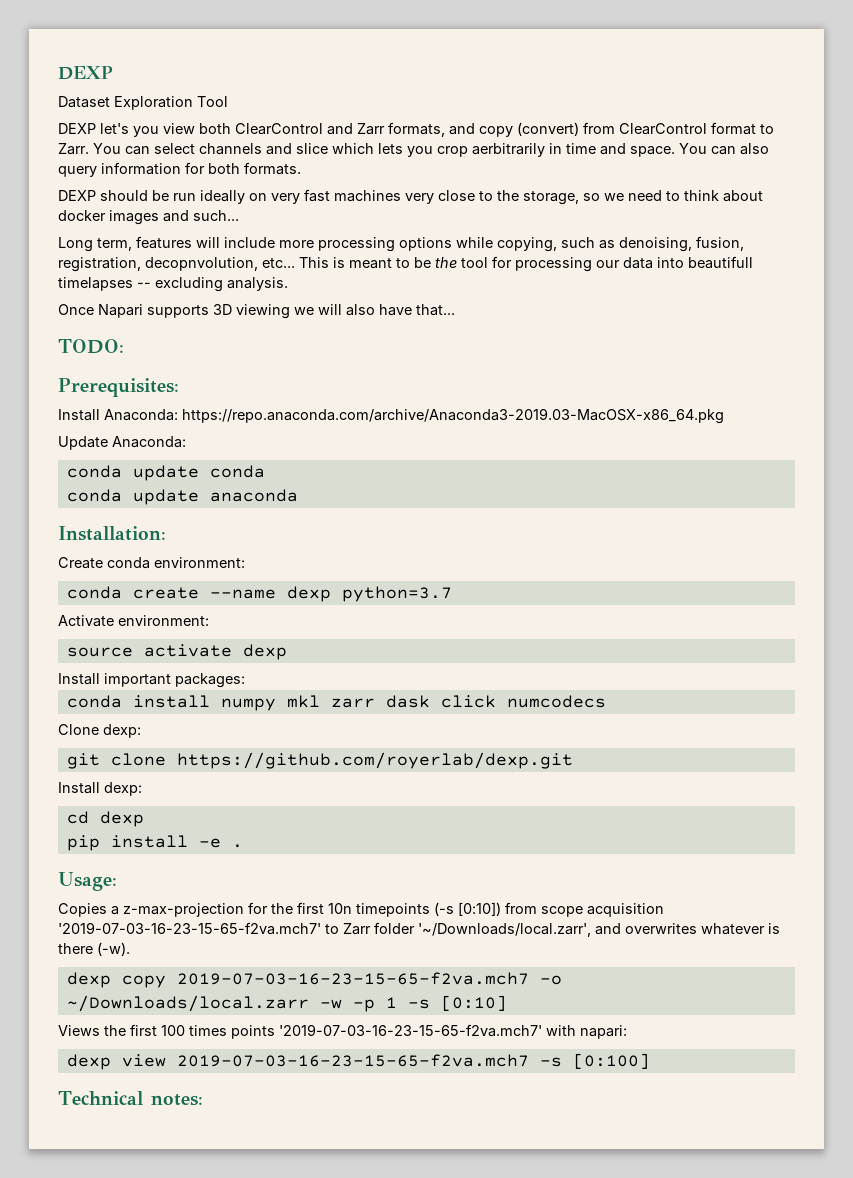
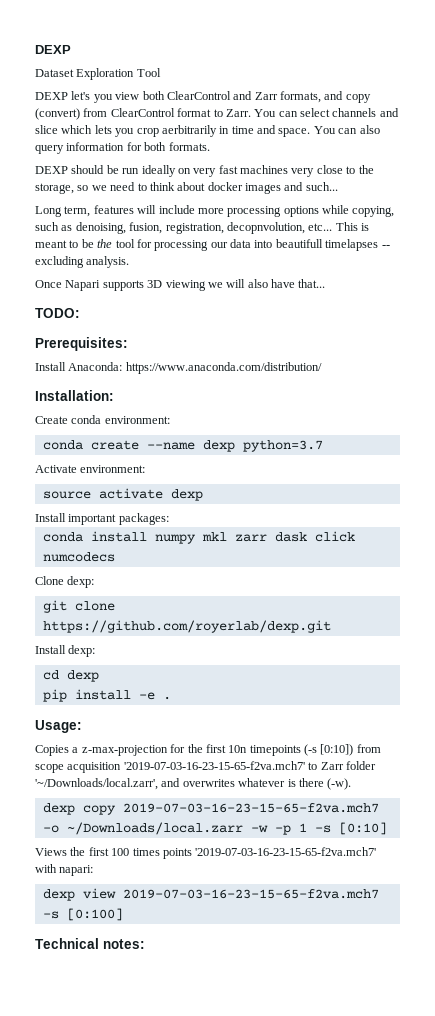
- Install Anaconda: https://repo.anaconda.com/archive/Anaconda3-2019.03-MacOSX-x86_64.pkg
- Update Anaconda:
- conda update conda
- conda update anaconda
+ Install Anaconda: https://www.anaconda.com/distribution/

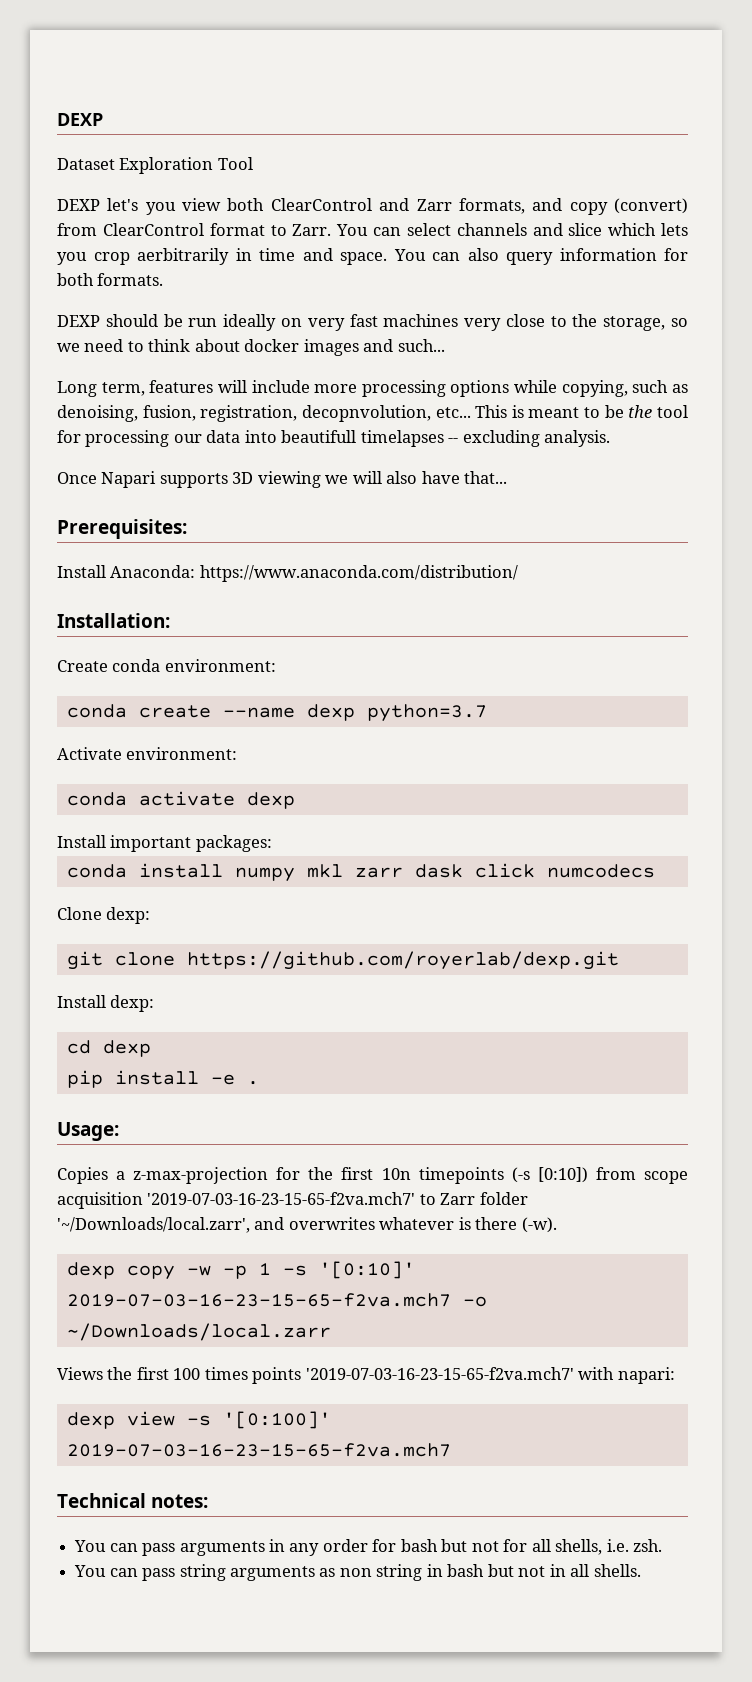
- TODO:
- source activate dexp
+ conda activate dexp
- dexp copy 2019-07-03-16-23-15-65-f2va.mch7 -o ~/Downloads/local.zarr -w -p 1 -s [0:10]
+ dexp copy -w -p 1 -s '[0:10]' 2019-07-03-16-23-15-65-f2va.mch7 -o ~/Downloads/local.zarr
- dexp view 2019-07-03-16-23-15-65-f2va.mch7 -s [0:100]
+ dexp view -s '[0:100]' 2019-07-03-16-23-15-65-f2va.mch7
+ You can pass arguments in any order for bash but not for all shells, i.e. zsh.
+ You can pass string arguments as non string in bash but not in all shells.

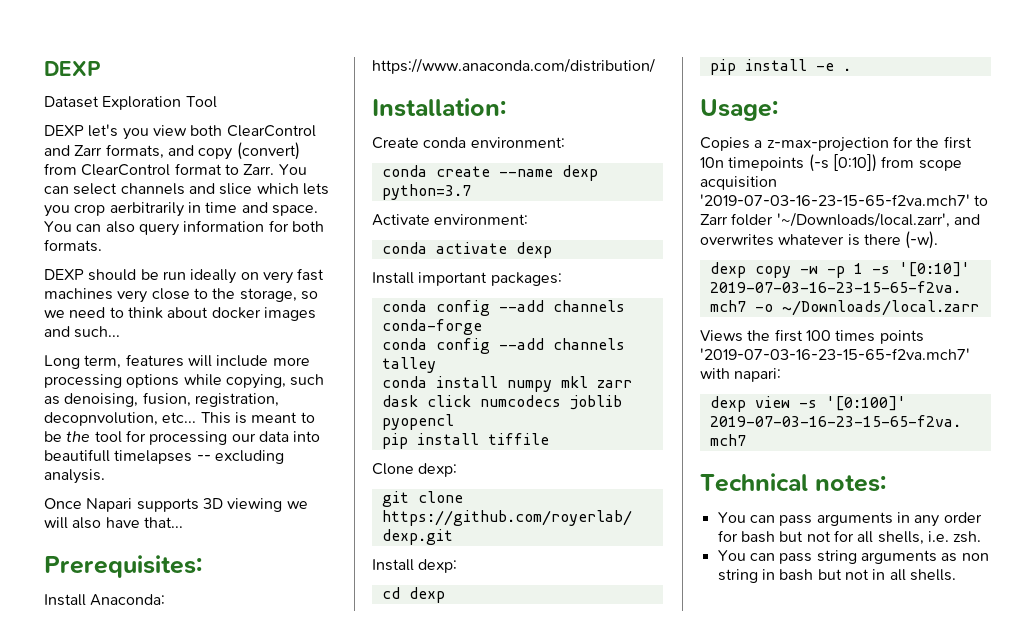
+ conda config --add channels conda-forge
+ conda config --add channels talley
- conda install numpy mkl zarr dask click numcodecs
+ conda install numpy mkl zarr dask click numcodecs joblib pyopencl
+ pip install tiffile

